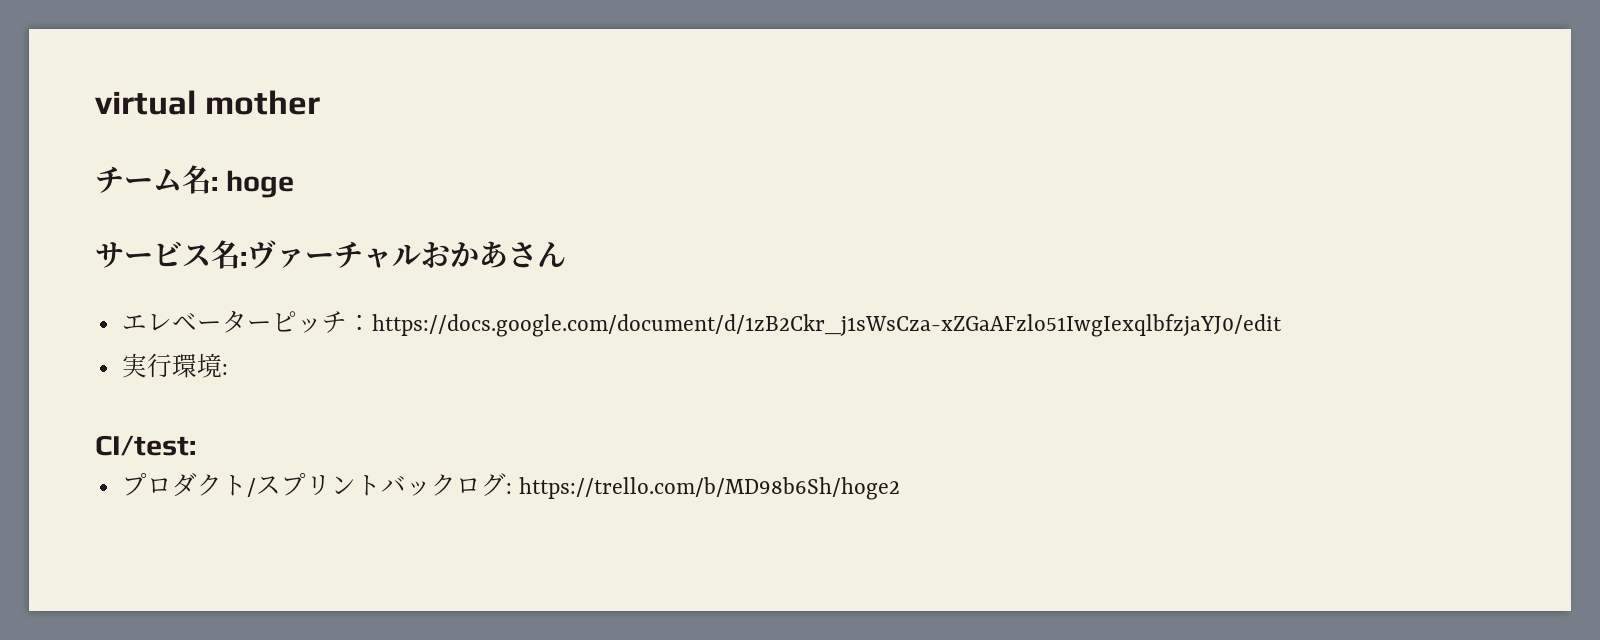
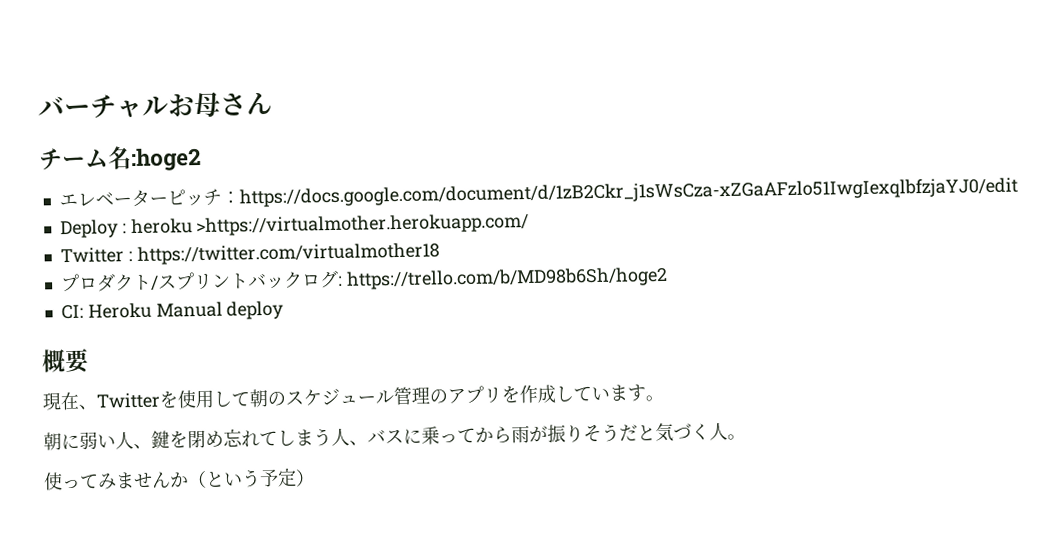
- virtual mother
- チーム名: hoge
- サービス名:ヴァーチャルおかあさん
+ バーチャルお母さん
+ チーム名:hoge2
- 実行環境:
- CI/test:
+ Deploy : heroku >https://virtualmother.herokuapp.com/
+ Twitter : https://twitter.com/virtualmother18
+ CI: Heroku Manual deploy
+ 概要
+ 現在、Twitterを使用して朝のスケジュール管理のアプリを作成しています。
+ 朝に弱い人、鍵を閉め忘れてしまう人、バスに乗ってから雨が振りそうだと気づく人。
+ 使ってみませんか（という予定）

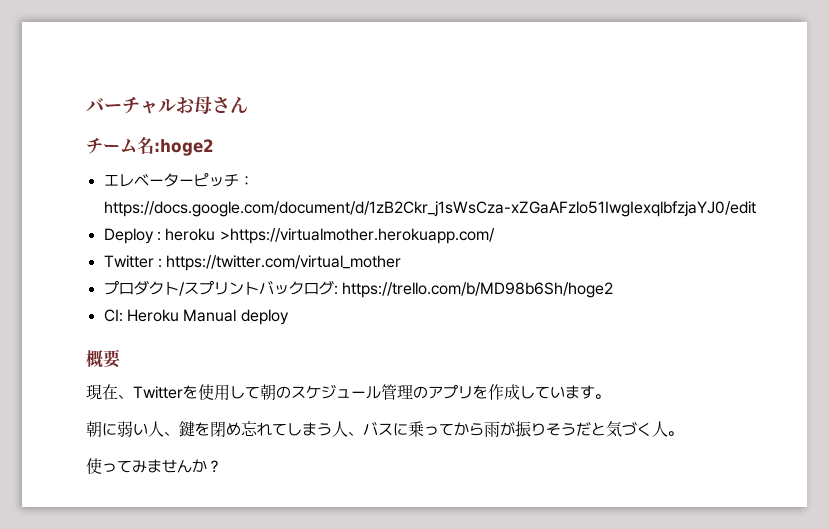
- Twitter : https://twitter.com/virtualmother18
+ Twitter : https://twitter.com/virtual_mother
- 使ってみませんか（という予定）
+ 使ってみませんか？

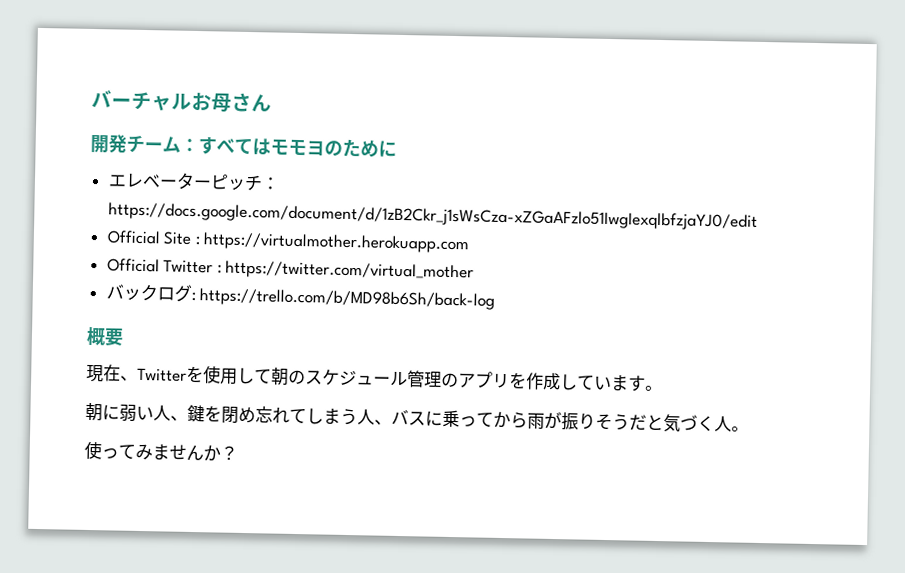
- チーム名:hoge2
+ 開発チーム：すべてはモモヨのために
- Deploy : heroku >https://virtualmother.herokuapp.com/
- Twitter : https://twitter.com/virtual_mother
- プロダクト/スプリントバックログ: https://trello.com/b/MD98b6Sh/hoge2
- CI: Heroku Manual deploy
+ Official Site : https://virtualmother.herokuapp.com
+ Official Twitter : https://twitter.com/virtual_mother
+ バックログ: https://trello.com/b/MD98b6Sh/back-log

